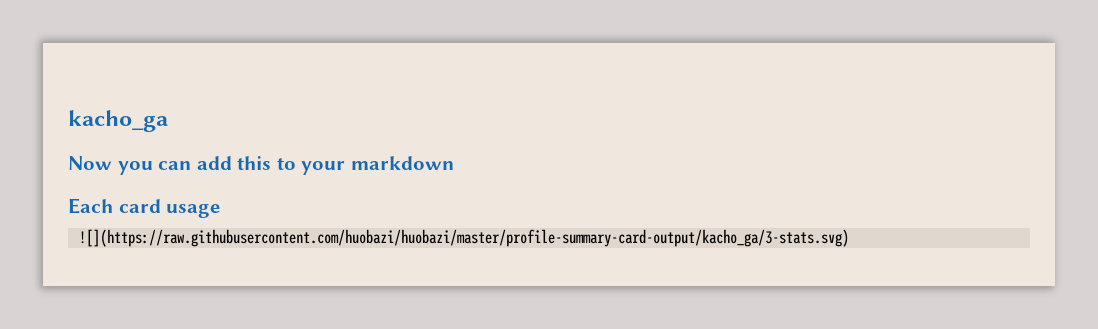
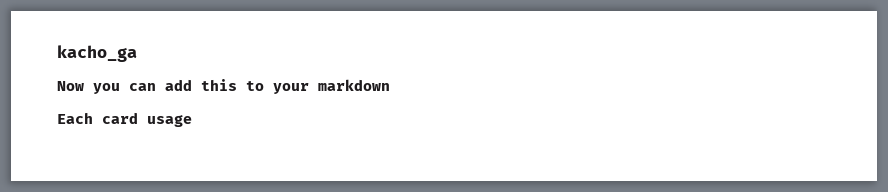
- ![](https://raw.githubusercontent.com/huobazi/huobazi/master/profile-summary-card-output/kacho_ga/3-stats.svg)

